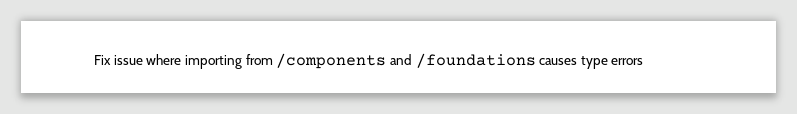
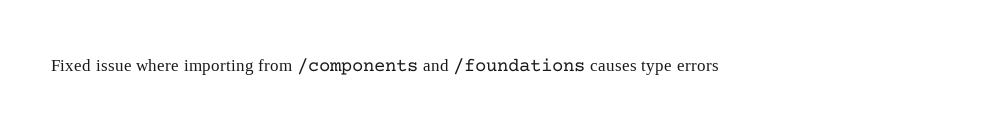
- Fix issue where importing from /components and /foundations causes type errors
+ Fixed issue where importing from /components and /foundations causes type errors

